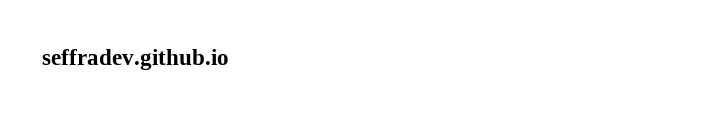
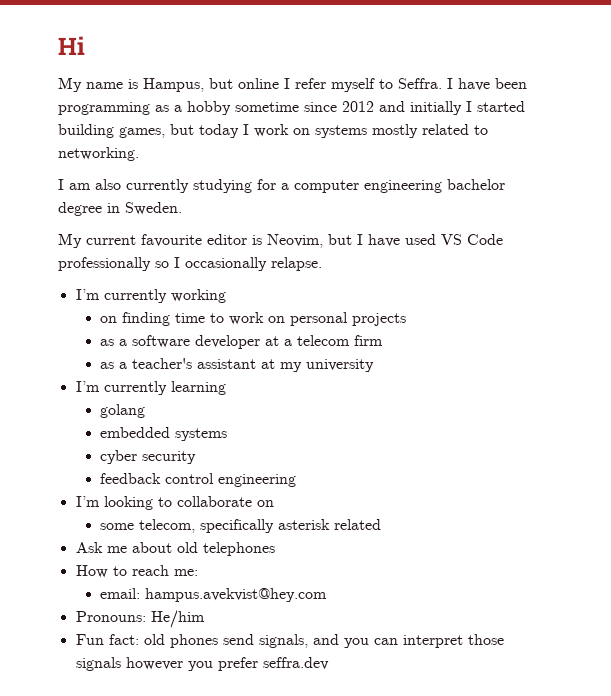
- seffradev.github.io
+ Hi
+ My name is Hampus, but online I refer myself to Seffra. I have been programming as a hobby sometime since 2012 and initially I started building games, but today I work on systems mostly related to networking.
+ I am also currently studying for a computer engineering bachelor degree in Sweden.
+ My current favourite editor is Neovim, but I have used VS Code professionally so I occasionally relapse.
+ I’m currently working
+ on finding time to work on personal projects
+ as a software developer at a telecom firm
+ as a teacher's assistant at my university
+ I’m currently learning
+ golang
+ embedded systems
+ cyber security
+ feedback control engineering
+ I’m looking to collaborate on
+ some telecom, specifically asterisk related
+ Ask me about old telephones
+ How to reach me:
+ email: hampus.avekvist@hey.com
+ Pronouns: He/him
+ Fun fact: old phones send signals, and you can interpret those signals however you prefer seffra.dev

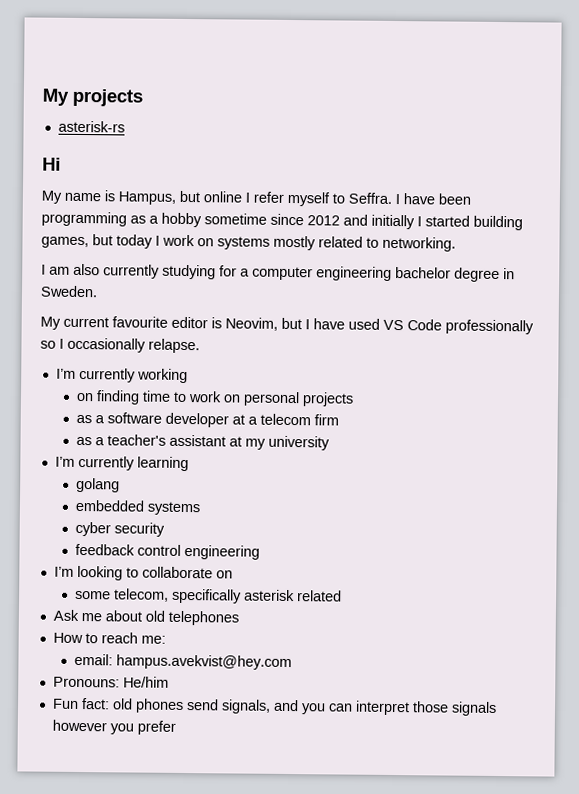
+ My projects
+ asterisk-rs
- Fun fact: old phones send signals, and you can interpret those signals however you prefer seffra.dev
+ Fun fact: old phones send signals, and you can interpret those signals however you prefer

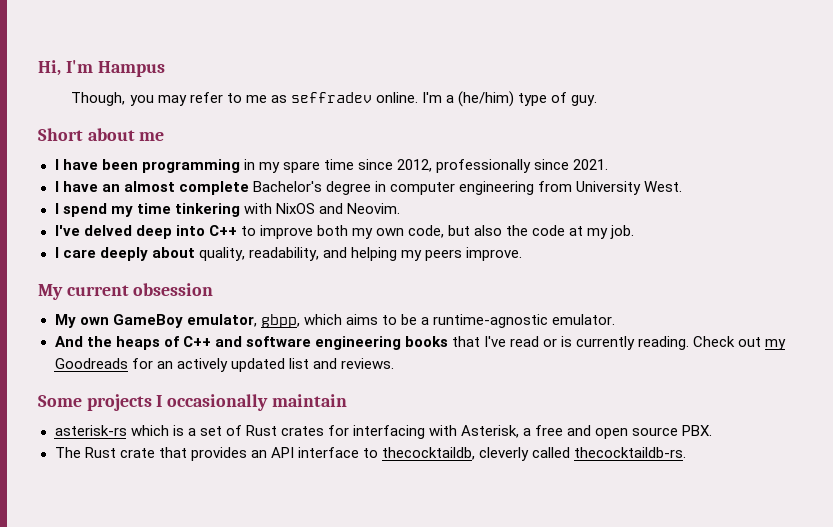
- My projects
- asterisk-rs
- Hi
- My name is Hampus, but online I refer myself to Seffra. I have been programming as a hobby sometime since 2012 and initially I started building games, but today I work on systems mostly related to networking.
- I am also currently studying for a computer engineering bachelor degree in Sweden.
- My current favourite editor is Neovim, but I have used VS Code professionally so I occasionally relapse.
- I’m currently working
- on finding time to work on personal projects
- as a software developer at a telecom firm
- as a teacher's assistant at my university
- I’m currently learning
- golang
- embedded systems
- cyber security
- feedback control engineering
- I’m looking to collaborate on
- some telecom, specifically asterisk related
- Ask me about old telephones
- How to reach me:
- email: hampus.avekvist@hey.com
- Pronouns: He/him
- Fun fact: old phones send signals, and you can interpret those signals however you prefer
+ Hi, I'm Hampus
+ Though, you may refer to me as seffradev online. I'm a (he/him) type of guy.
+ Short about me
+ I have been programming in my spare time since 2012, professionally since 2021.
+ I have an almost complete Bachelor's degree in computer engineering from University West.
+ I spend my time tinkering with NixOS and Neovim.
+ I've delved deep into C++ to improve both my own code, but also the code at my job.
+ I care deeply about quality, readability, and helping my peers improve.
+ My current obsession
+ My own GameBoy emulator, gbpp, which aims to be a runtime-agnostic emulator.
+ And the heaps of C++ and software engineering books that I've read or is currently reading. Check out my Goodreads for an actively updated list and reviews.
+ Some projects I occasionally maintain
+ asterisk-rs which is a set of Rust crates for interfacing with Asterisk, a free and open source PBX.
+ The Rust crate that provides an API interface to thecocktaildb, cleverly called thecocktaildb-rs.

